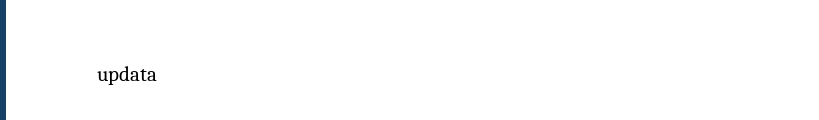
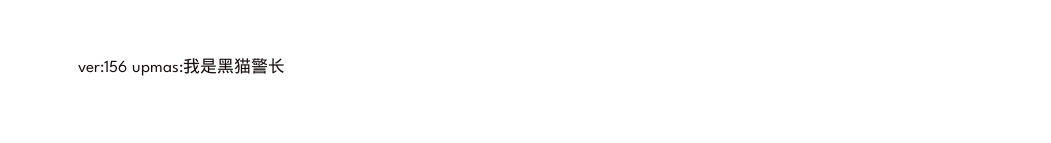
- updata
+ ver:156 upmas:我是黑猫警长

